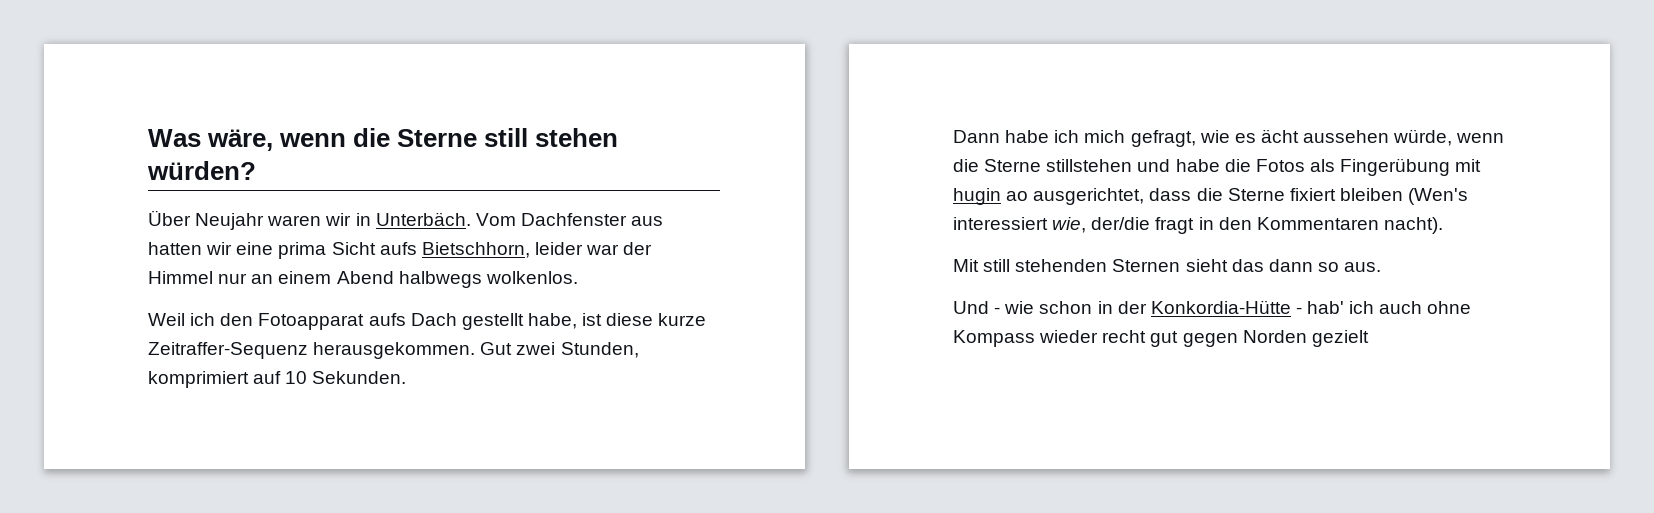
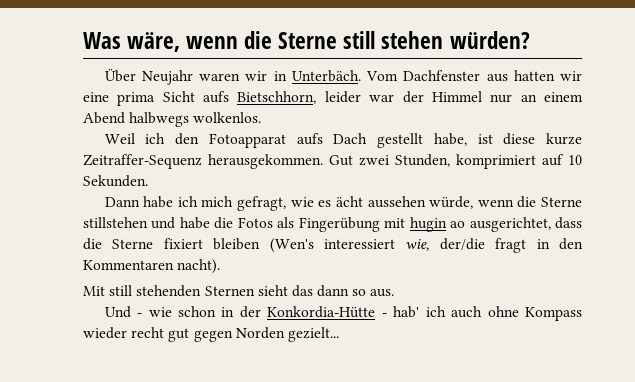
- Und - wie schon in der Konkordia-Hütte - hab' ich auch ohne Kompass wieder recht gut gegen Norden gezielt
+ Und - wie schon in der Konkordia-Hütte - hab' ich auch ohne Kompass wieder recht gut gegen Norden gezielt...

